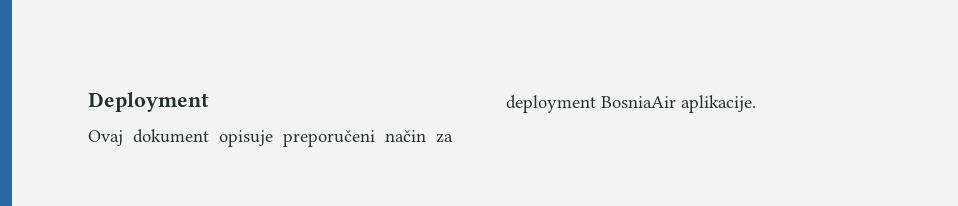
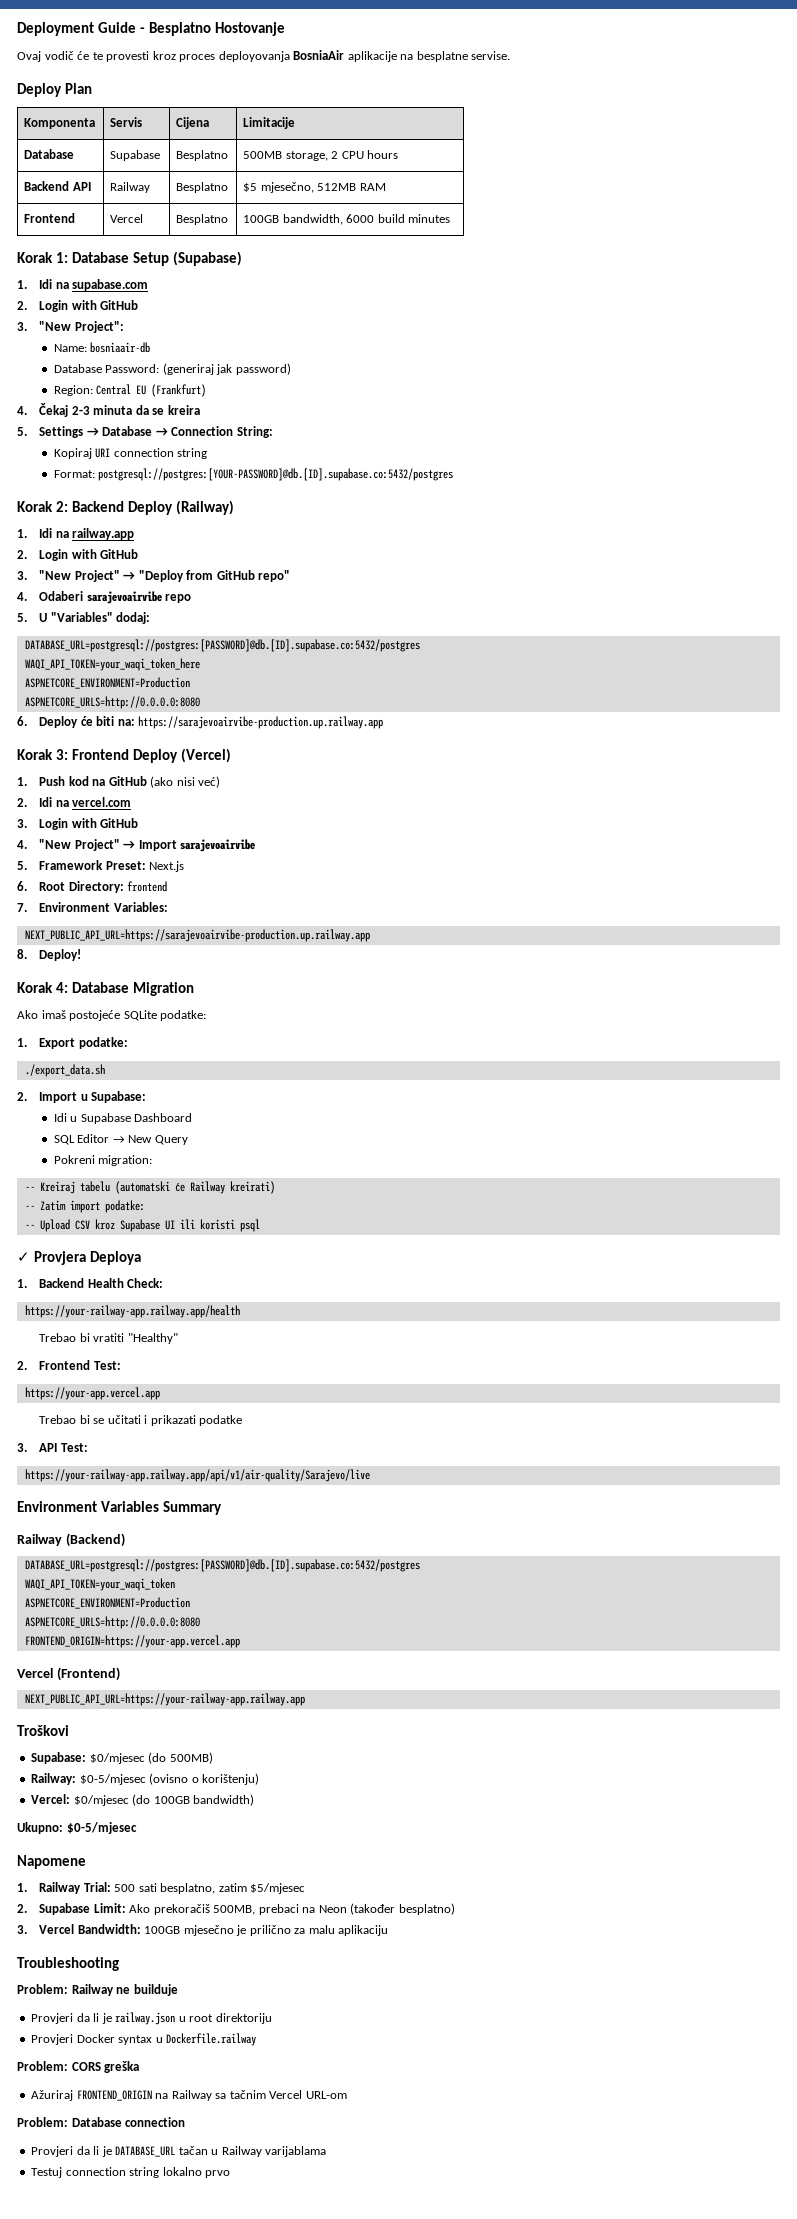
- Deployment
- Ovaj dokument opisuje preporučeni način za deployment BosniaAir aplikacije.
+ Deployment Guide - Besplatno Hostovanje
+ Ovaj vodič će te provesti kroz proces deployovanja BosniaAir aplikacije na besplatne servise.
+ Deploy Plan
+ Komponenta | Servis | Cijena | Limitacije
+ Database | Supabase | Besplatno | 500MB storage, 2 CPU hours
+ Backend API | Railway | Besplatno | $5 mjesečno, 512MB RAM
+ Frontend | Vercel | Besplatno | 100GB bandwidth, 6000 build minutes
+ Korak 1: Database Setup (Supabase)
+ 1. Idi na supabase.com
+ 2. Login with GitHub
+ 3. "New Project":
+ Name: bosniaair-db
+ Database Password: (generiraj jak password)
+ Region: Central EU (Frankfurt)
+ 4. Čekaj 2-3 minuta da se kreira
+ 5. Settings → Database → Connection String:
+ Kopiraj URI connection string
+ Format: postgresql://postgres:[YOUR-PASSWORD]@db.[ID].supabase.co:5432/postgres
+ Korak 2: Backend Deploy (Railway)
+ 1. Idi na railway.app
+ 2. Login with GitHub
+ 3. "New Project" → "Deploy from GitHub repo"
+ 4. Odaberi sarajevoairvibe repo
+ 5. U "Variables" dodaj:
+ DATABASE_URL=postgresql://postgres:[PASSWORD]@db.[ID].supabase.co:5432/postgres
+ WAQI_API_TOKEN=your_waqi_token_here
+ ASPNETCORE_ENVIRONMENT=Production
+ ASPNETCORE_URLS=http://0.0.0.0:8080
+ 6. Deploy će biti na: https://sarajevoairvibe-production.up.railway.app
+ Korak 3: Frontend Deploy (Vercel)
+ 1. Push kod na GitHub (ako nisi već)
+ 2. Idi na vercel.com
+ 3. Login with GitHub
+ 4. "New Project" → Import sarajevoairvibe
+ 5. Framework Preset: Next.js
+ 6. Root Directory: frontend
+ 7. Environment Variables:
+ NEXT_PUBLIC_API_URL=https://sarajevoairvibe-production.up.railway.app
+ 8. Deploy!
+ Korak 4: Database Migration
+ Ako imaš postojeće SQLite podatke:
+ 1. Export podatke:
+ ./export_data.sh
+ 2. Import u Supabase:
+ Idi u Supabase Dashboard
+ SQL Editor → New Query
+ Pokreni migration:
+ -- Kreiraj tabelu (automatski će Railway kreirati)
+ -- Zatim import podatke:
+ -- Upload CSV kroz Supabase UI ili koristi psql
+ ✓ Provjera Deploya
+ 1. Backend Health Check:
+ https://your-railway-app.railway.app/health
+ Trebao bi vratiti "Healthy"
+ 2. Frontend Test:
+ https://your-app.vercel.app
+ Trebao bi se učitati i prikazati podatke
+ 3. API Test:
+ https://your-railway-app.railway.app/api/v1/air-quality/Sarajevo/live
+ Environment Variables Summary
+ Railway (Backend)
+ DATABASE_URL=postgresql://postgres:[PASSWORD]@db.[ID].supabase.co:5432/postgres
+ WAQI_API_TOKEN=your_waqi_token
+ ASPNETCORE_ENVIRONMENT=Production
+ ASPNETCORE_URLS=http://0.0.0.0:8080
+ FRONTEND_ORIGIN=https://your-app.vercel.app
+ Vercel (Frontend)
+ NEXT_PUBLIC_API_URL=https://your-railway-app.railway.app
+ Troškovi
+ Supabase: $0/mjesec (do 500MB)
+ Railway: $0-5/mjesec (ovisno o korištenju)
+ Vercel: $0/mjesec (do 100GB bandwidth)
+ Ukupno: $0-5/mjesec
+ Napomene
+ 1. Railway Trial: 500 sati besplatno, zatim $5/mjesec
+ 2. Supabase Limit: Ako prekoračiš 500MB, prebaci na Neon (također besplatno)
+ 3. Vercel Bandwidth: 100GB mjesečno je prilično za malu aplikaciju
+ Troubleshooting
+ Problem: Railway ne builduje
+ Provjeri da li je railway.json u root direktoriju
+ Provjeri Docker syntax u Dockerfile.railway
+ Problem: CORS greška
+ Ažuriraj FRONTEND_ORIGIN na Railway sa tačnim Vercel URL-om
+ Problem: Database connection
+ Provjeri da li je DATABASE_URL tačan u Railway varijablama
+ Testuj connection string lokalno prvo

